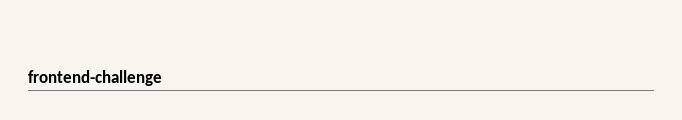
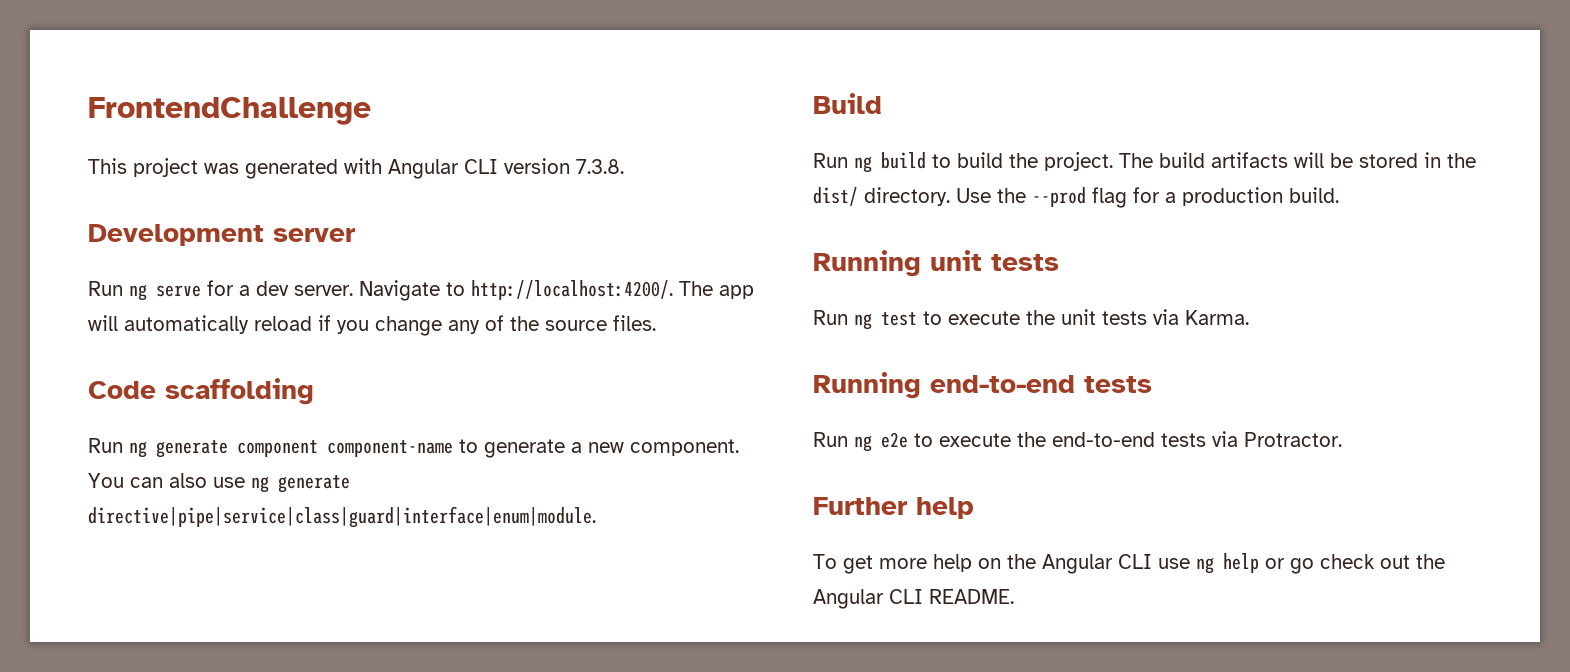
- frontend-challenge
+ FrontendChallenge
+ This project was generated with Angular CLI version 7.3.8.
+ Development server
+ Run ng serve for a dev server. Navigate to http://localhost:4200/. The app will automatically reload if you change any of the source files.
+ Code scaffolding
+ Run ng generate component component-name to generate a new component. You can also use ng generate directive|pipe|service|class|guard|interface|enum|module.
+ Build
+ Run ng build to build the project. The build artifacts will be stored in the dist/ directory. Use the --prod flag for a production build.
+ Running unit tests
+ Run ng test to execute the unit tests via Karma.
+ Running end-to-end tests
+ Run ng e2e to execute the end-to-end tests via Protractor.
+ Further help
+ To get more help on the Angular CLI use ng help or go check out the Angular CLI README.

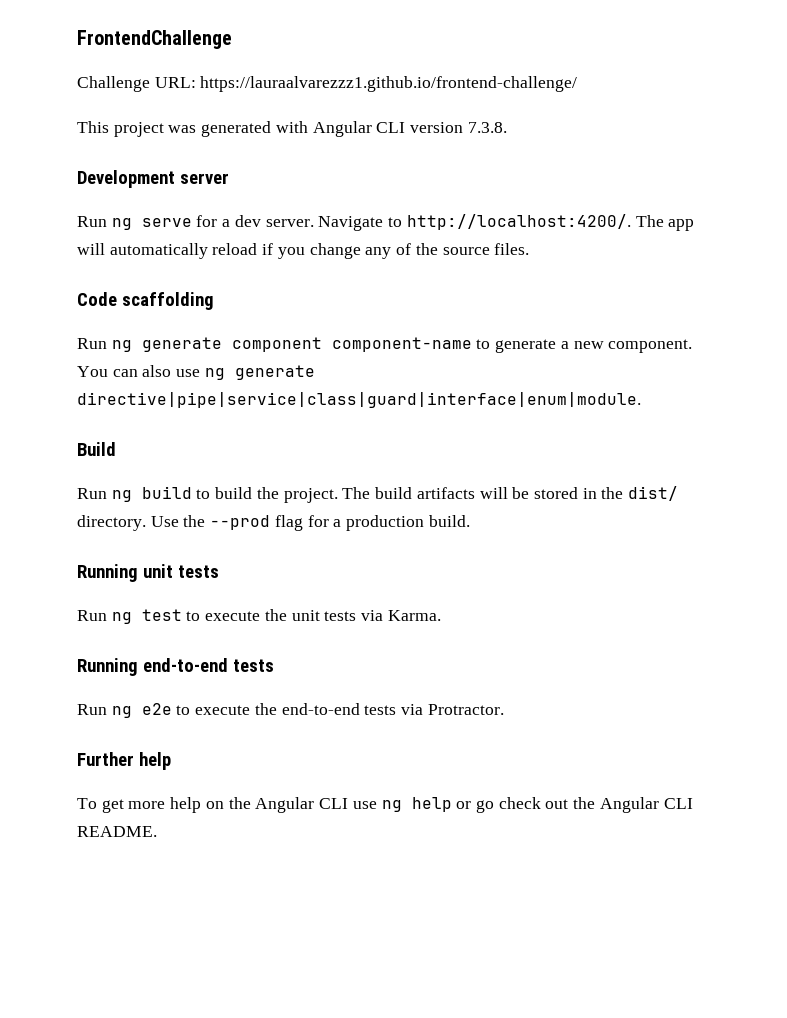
+ Challenge URL: https://lauraalvarezzz1.github.io/frontend-challenge/

